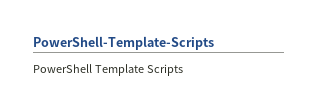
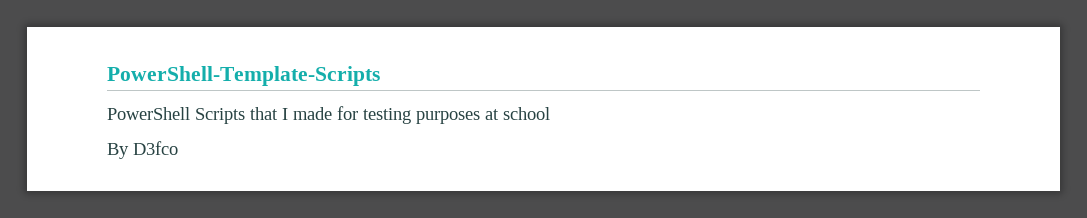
- PowerShell Template Scripts
+ PowerShell Scripts that I made for testing purposes at school
+ By D3fco

